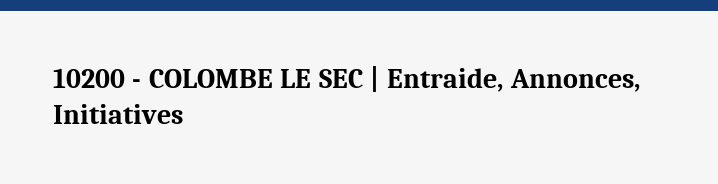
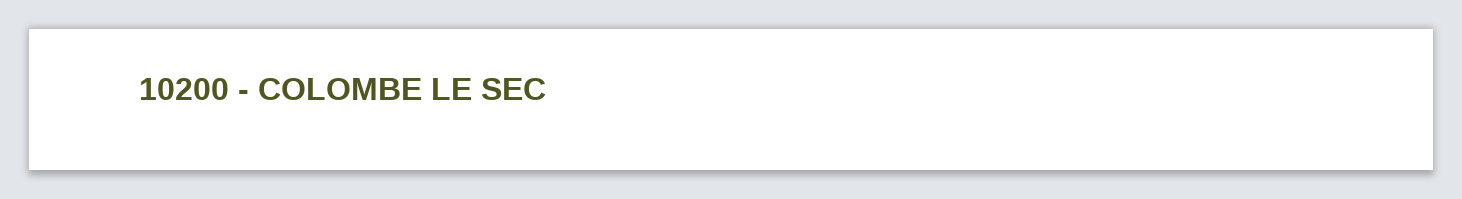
- 10200 - COLOMBE LE SEC | Entraide, Annonces, Initiatives
+ 10200 - COLOMBE LE SEC

